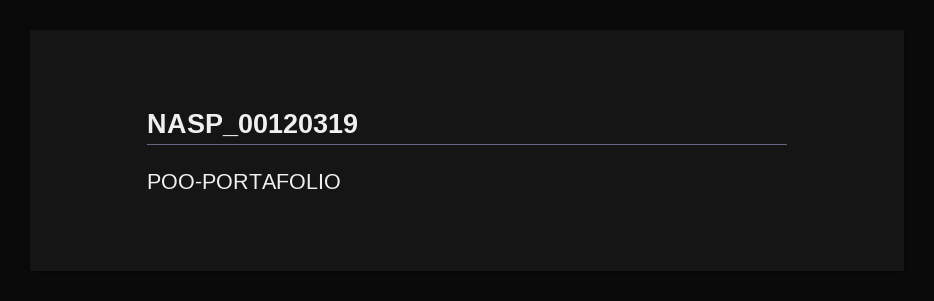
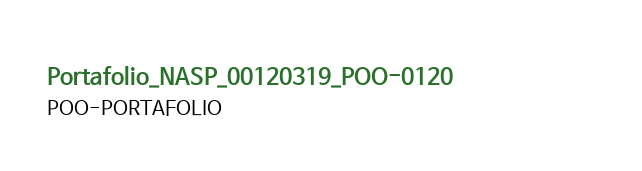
- NASP_00120319
+ Portafolio_NASP_00120319_POO-0120

